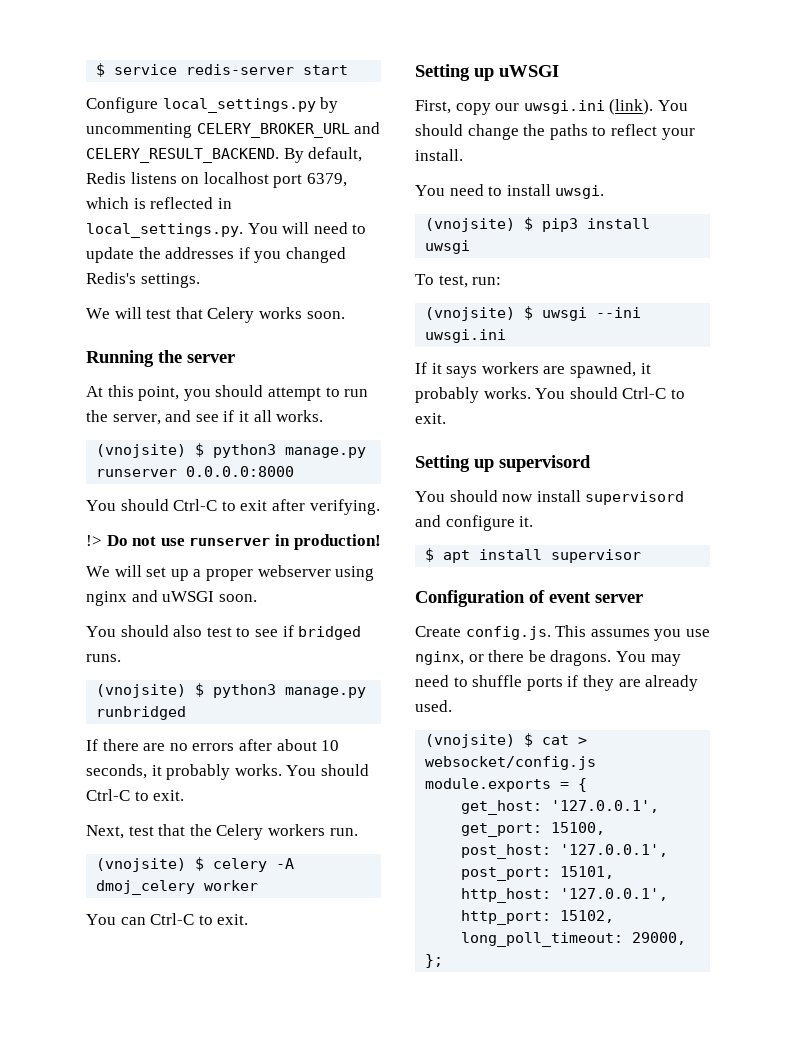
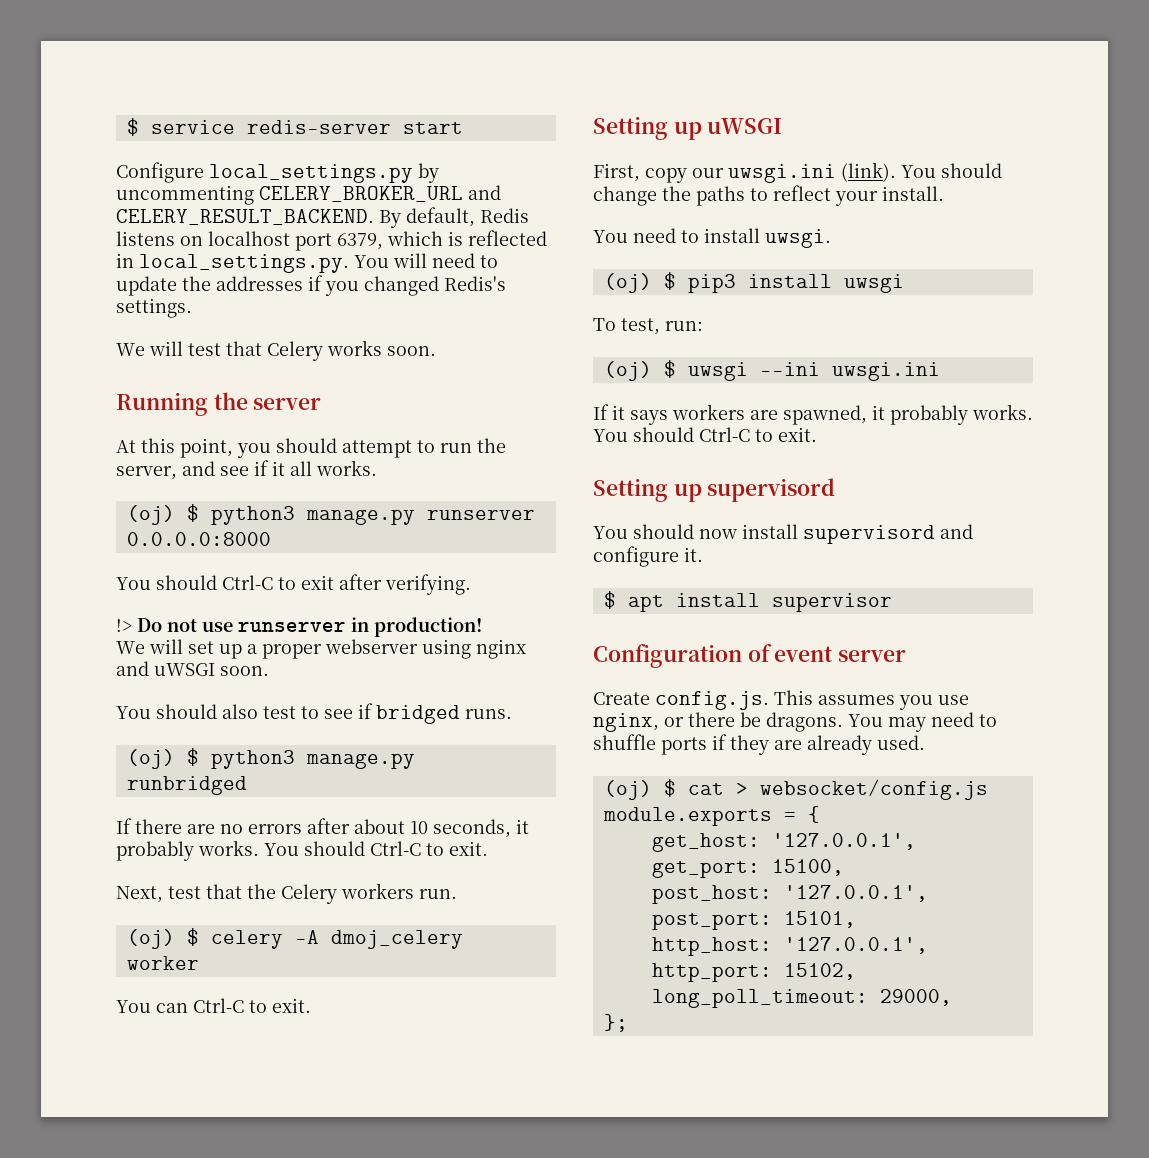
- (vnojsite) $ python3 manage.py runserver 0.0.0.0:8000
+ (oj) $ python3 manage.py runserver 0.0.0.0:8000
- (vnojsite) $ python3 manage.py runbridged
+ (oj) $ python3 manage.py runbridged
- (vnojsite) $ celery -A dmoj_celery worker
+ (oj) $ celery -A dmoj_celery worker
- (vnojsite) $ pip3 install uwsgi
+ (oj) $ pip3 install uwsgi
- (vnojsite) $ uwsgi --ini uwsgi.ini
+ (oj) $ uwsgi --ini uwsgi.ini
- (vnojsite) $ cat > websocket/config.js
+ (oj) $ cat > websocket/config.js

